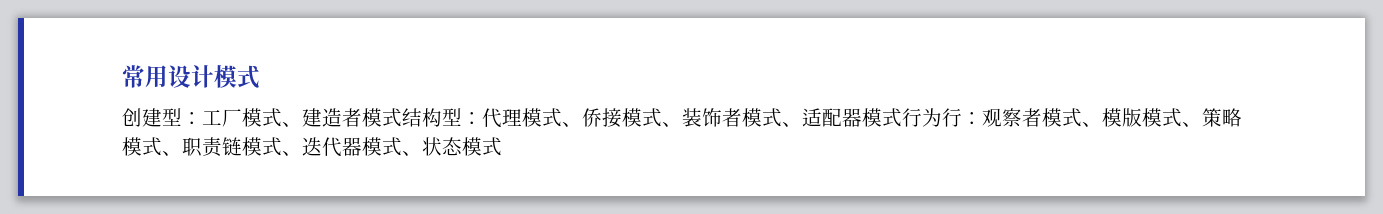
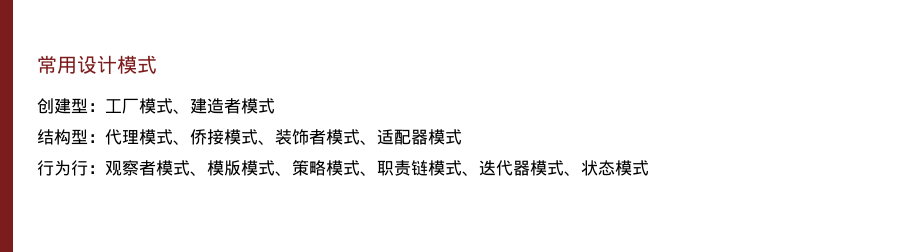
- 创建型：工厂模式、建造者模式结构型：代理模式、侨接模式、装饰者模式、适配器模式行为行：观察者模式、模版模式、策略模式、职责链模式、迭代器模式、状态模式
+ 创建型：工厂模式、建造者模式
+ 结构型：代理模式、侨接模式、装饰者模式、适配器模式
+ 行为行：观察者模式、模版模式、策略模式、职责链模式、迭代器模式、状态模式

